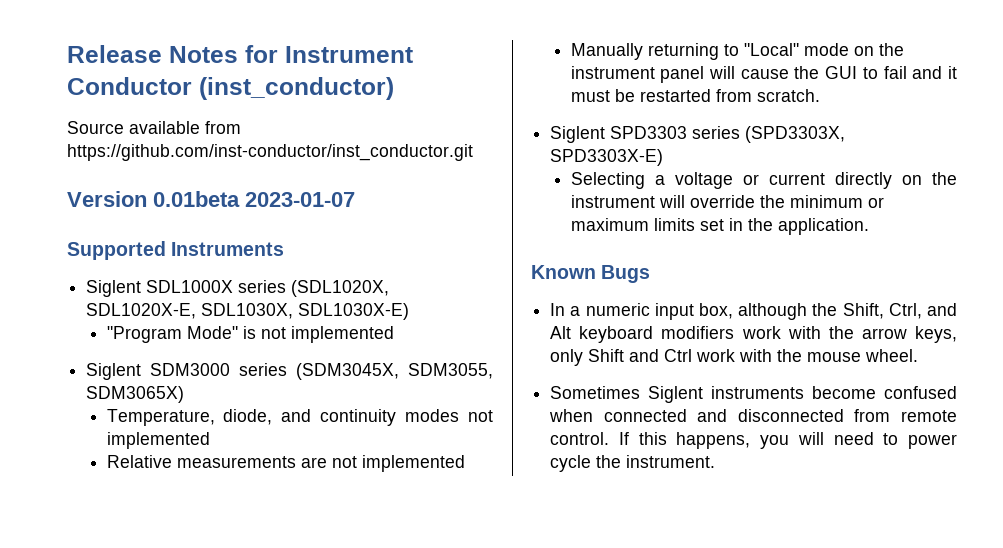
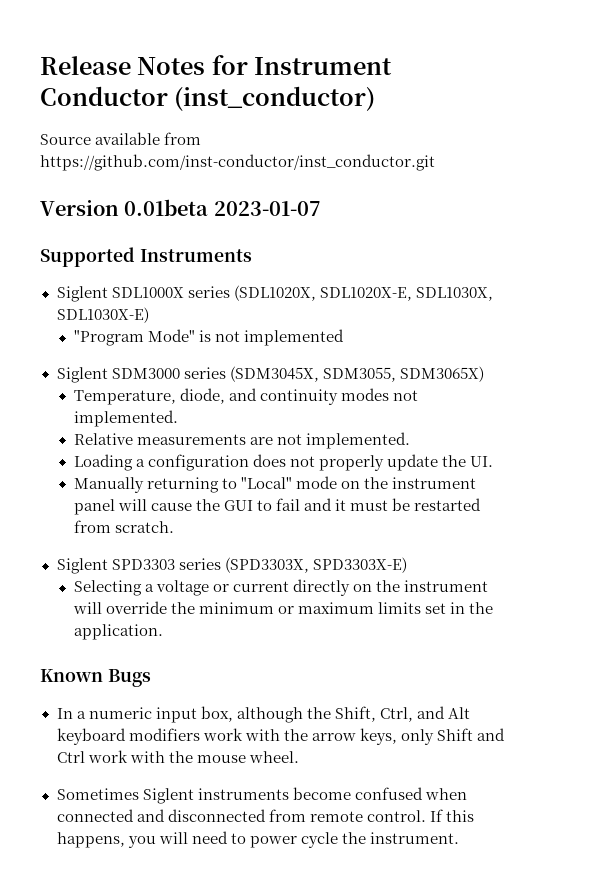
- Temperature, diode, and continuity modes not implemented
+ Temperature, diode, and continuity modes not implemented.
- Relative measurements are not implemented
+ Relative measurements are not implemented.
+ Loading a configuration does not properly update the UI.

